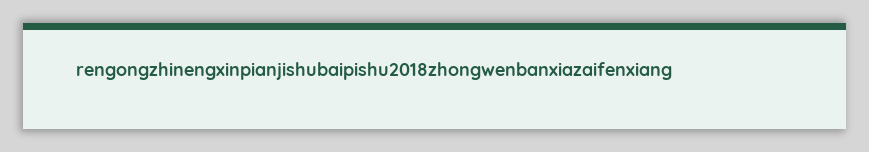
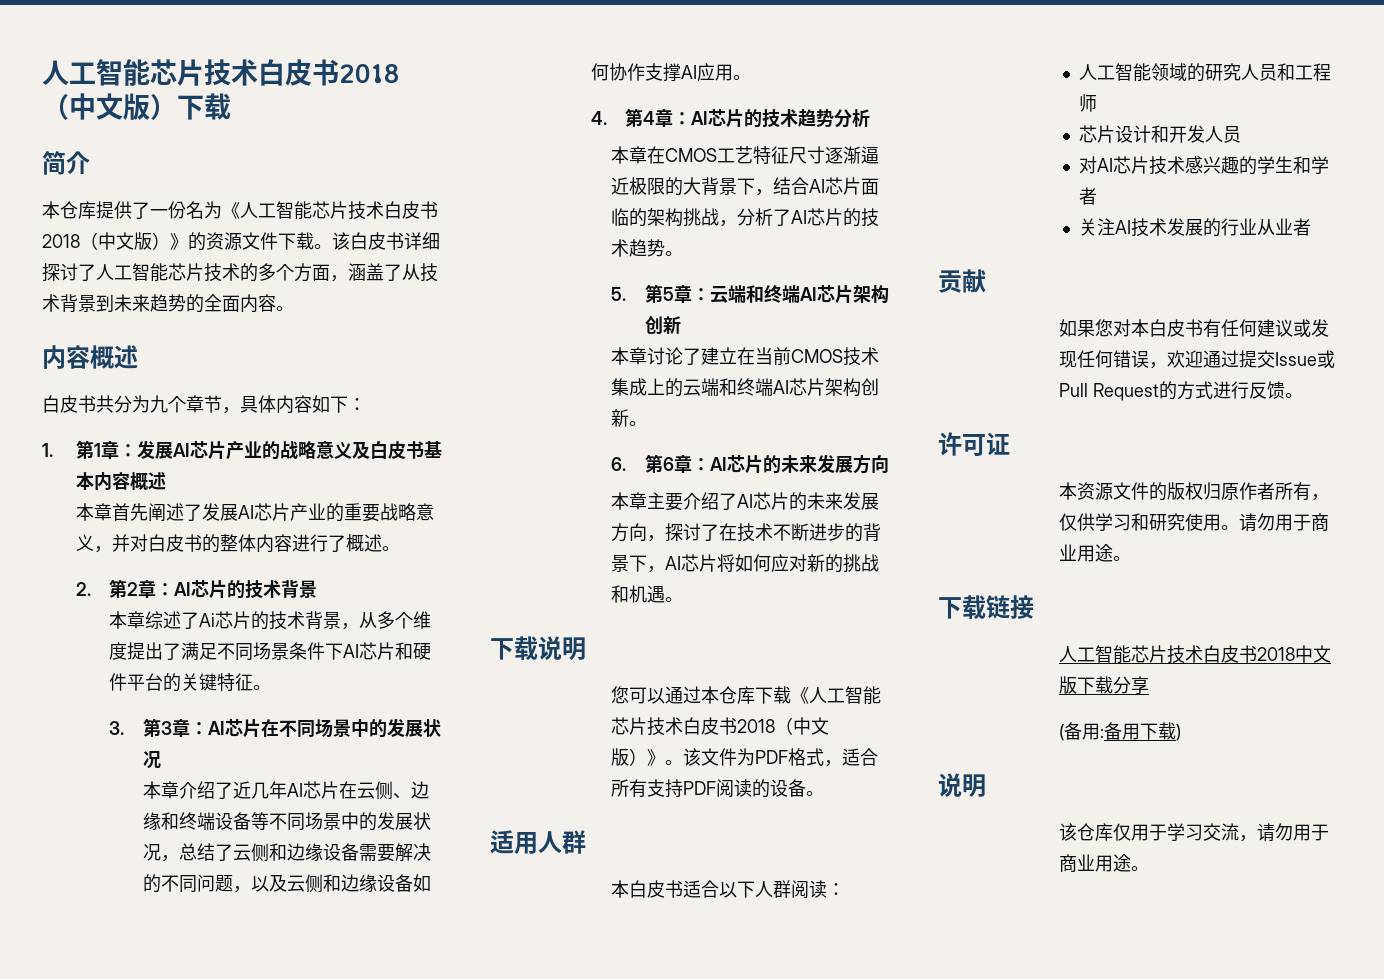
- rengongzhinengxinpianjishubaipishu2018zhongwenbanxiazaifenxiang
+ 人工智能芯片技术白皮书2018（中文版）下载
+ 简介
+ 本仓库提供了一份名为《人工智能芯片技术白皮书2018（中文版）》的资源文件下载。该白皮书详细探讨了人工智能芯片技术的多个方面，涵盖了从技术背景到未来趋势的全面内容。
+ 内容概述
+ 白皮书共分为九个章节，具体内容如下：
+ 1.第1章：发展AI芯片产业的战略意义及白皮书基本内容概述
+ 本章首先阐述了发展AI芯片产业的重要战略意义，并对白皮书的整体内容进行了概述。
+ 2.第2章：AI芯片的技术背景
+ 本章综述了Ai芯片的技术背景，从多个维度提出了满足不同场景条件下AI芯片和硬件平台的关键特征。
+ 3.第3章：AI芯片在不同场景中的发展状况
+ 本章介绍了近几年AI芯片在云侧、边缘和终端设备等不同场景中的发展状况，总结了云侧和边缘设备需要解决的不同问题，以及云侧和边缘设备如何协作支撑AI应用。
+ 4.第4章：AI芯片的技术趋势分析
+ 本章在CMOS工艺特征尺寸逐渐逼近极限的大背景下，结合AI芯片面临的架构挑战，分析了AI芯片的技术趋势。
+ 5.第5章：云端和终端AI芯片架构创新
+ 本章讨论了建立在当前CMOS技术集成上的云端和终端AI芯片架构创新。
+ 6.第6章：AI芯片的未来发展方向
+ 本章主要介绍了AI芯片的未来发展方向，探讨了在技术不断进步的背景下，AI芯片将如何应对新的挑战和机遇。
+ 下载说明
+ 您可以通过本仓库下载《人工智能芯片技术白皮书2018（中文版）》。该文件为PDF格式，适合所有支持PDF阅读的设备。
+ 适用人群
+ 本白皮书适合以下人群阅读：
+ 人工智能领域的研究人员和工程师
+ 芯片设计和开发人员
+ 对AI芯片技术感兴趣的学生和学者
+ 关注AI技术发展的行业从业者
+ 贡献
+ 如果您对本白皮书有任何建议或发现任何错误，欢迎通过提交Issue或Pull Request的方式进行反馈。
+ 许可证
+ 本资源文件的版权归原作者所有，仅供学习和研究使用。请勿用于商业用途。
+ 下载链接
+ 人工智能芯片技术白皮书2018中文版下载分享
+ (备用:备用下载)
+ 说明
+ 该仓库仅用于学习交流，请勿用于商业用途。

